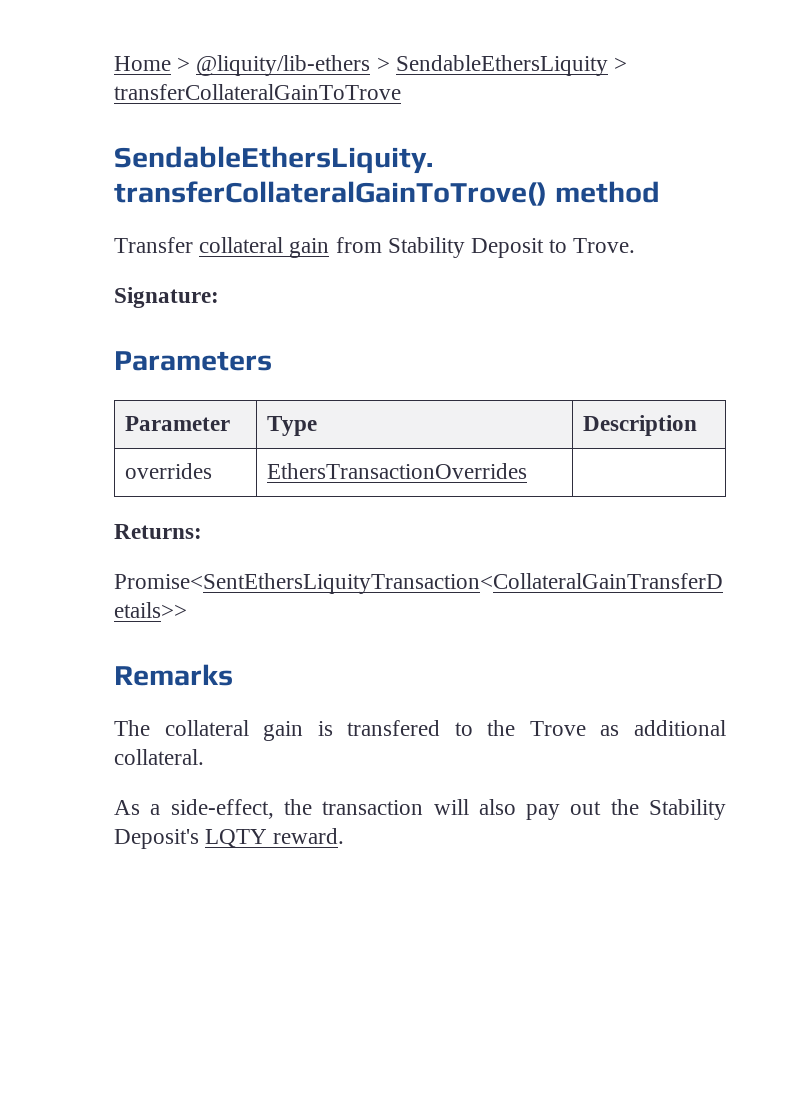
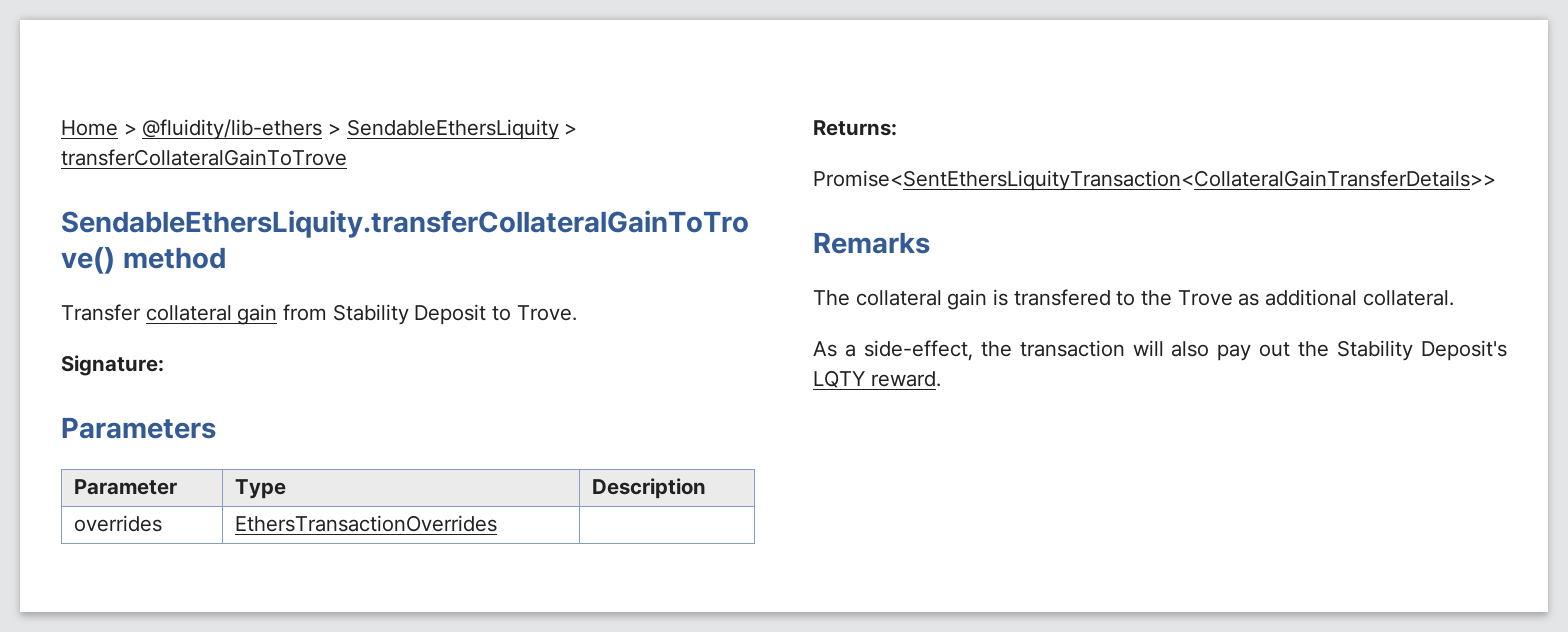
- Home > @liquity/lib-ethers > SendableEthersLiquity > transferCollateralGainToTrove
+ Home > @fluidity/lib-ethers > SendableEthersLiquity > transferCollateralGainToTrove

